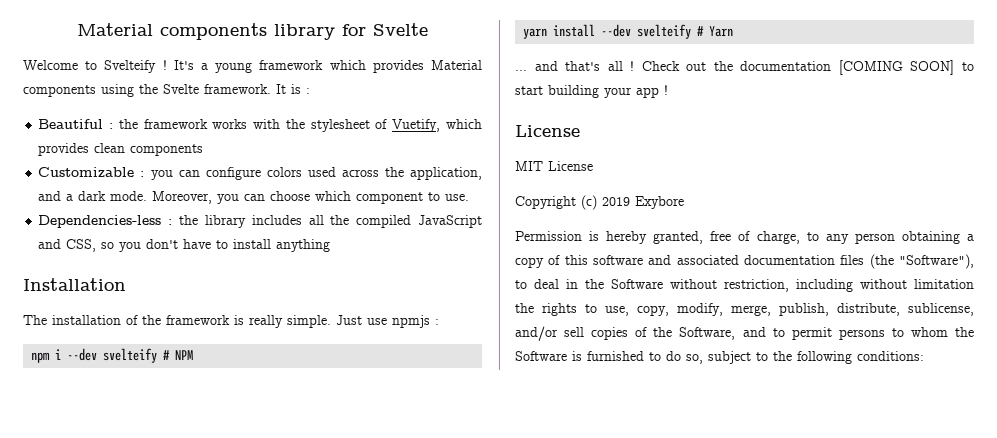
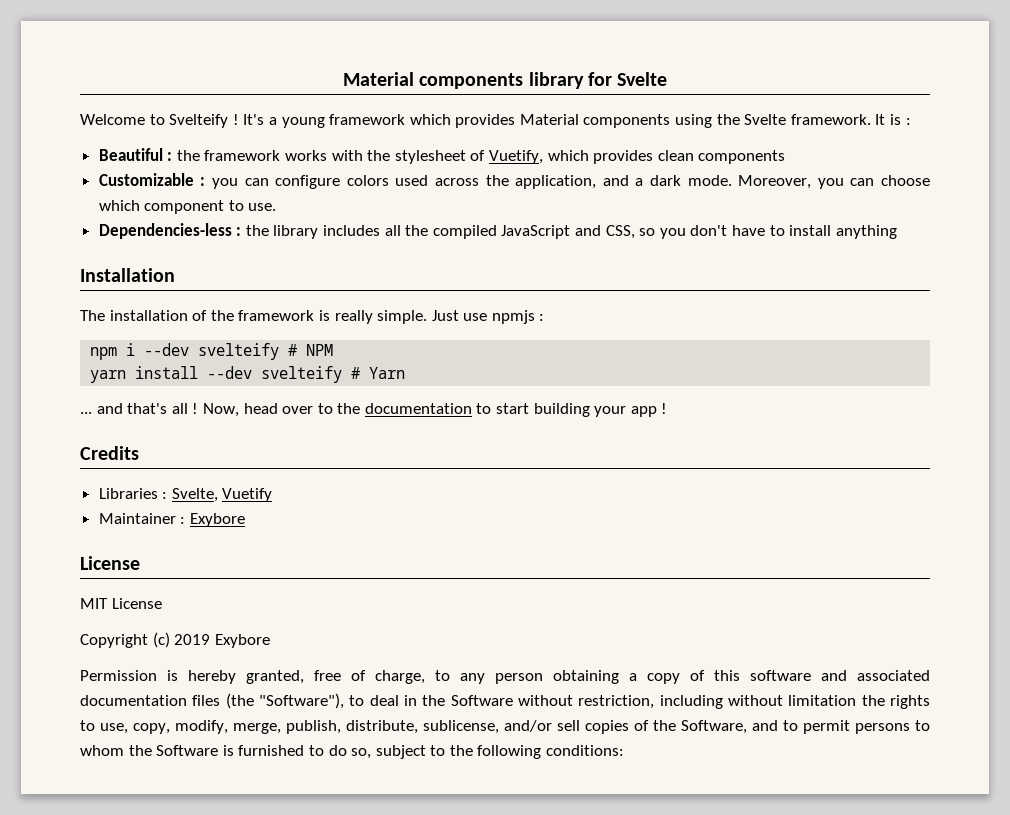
- Check out the documentation [COMING SOON] to start building your app !
+ Now, head over to the documentation to start building your app !
+ Credits
+ Libraries : Svelte, Vuetify
+ Maintainer : Exybore

